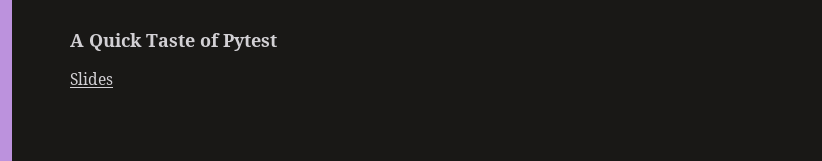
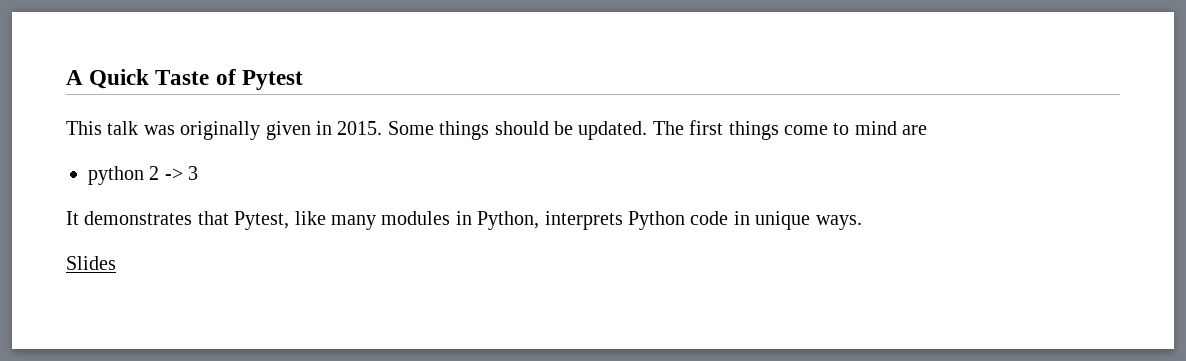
+ This talk was originally given in 2015. Some things should be updated. The first things come to mind are
+ python 2 -> 3
+ It demonstrates that Pytest, like many modules in Python, interprets Python code in unique ways.

